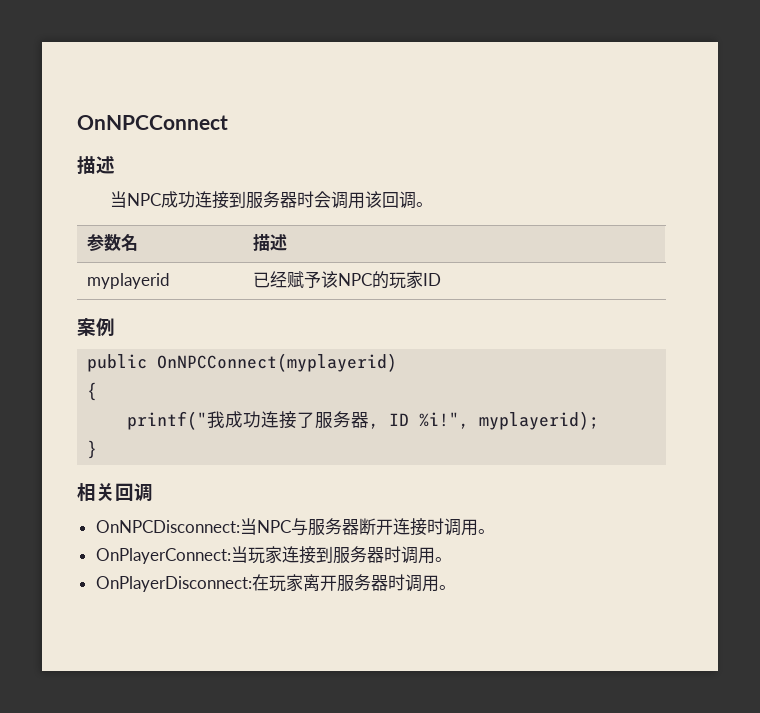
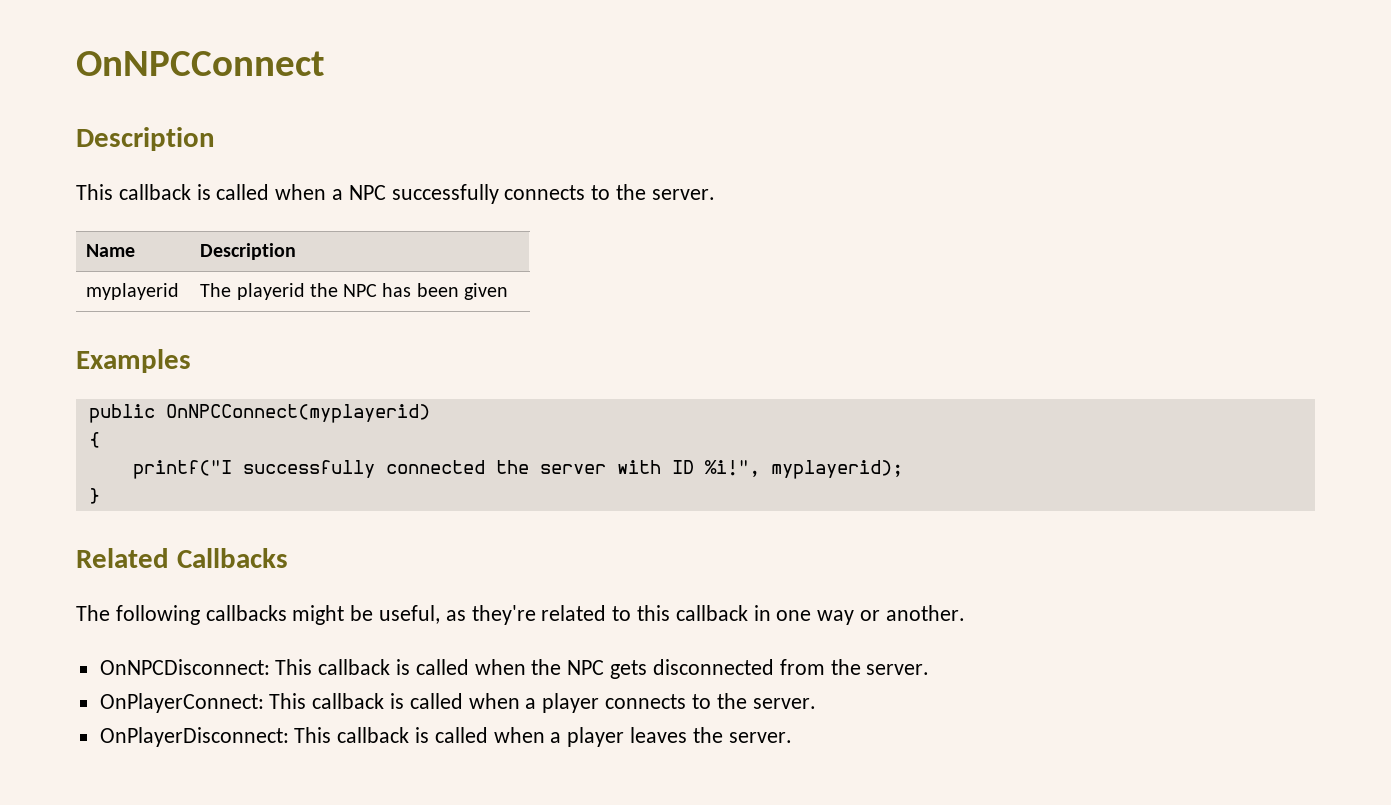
  OnNPCConnect
- 描述
- 当NPC成功连接到服务器时会调用该回调。
- 参数名 | 描述
- myplayerid | 已经赋予该NPC的玩家ID
- 案例
+ Description
+ This callback is called when a NPC successfully connects to the server.
+ Name | Description
+ myplayerid | The playerid the NPC has been given
+ Examples
  public OnNPCConnect(myplayerid)
  {
- printf("我成功连接了服务器, ID %i!", myplayerid);
+ printf("I successfully connected the server with ID %i!", myplayerid);
  }
- 相关回调
- OnNPCDisconnect:当NPC与服务器断开连接时调用。
- OnPlayerConnect:当玩家连接到服务器时调用。
- OnPlayerDisconnect:在玩家离开服务器时调用。
+ Related Callbacks
+ The following callbacks might be useful, as they're related to this callback in one way or another.
+ OnNPCDisconnect: This callback is called when the NPC gets disconnected from the server.
+ OnPlayerConnect: This callback is called when a player connects to the server.
+ OnPlayerDisconnect: This callback is called when a player leaves the server.

